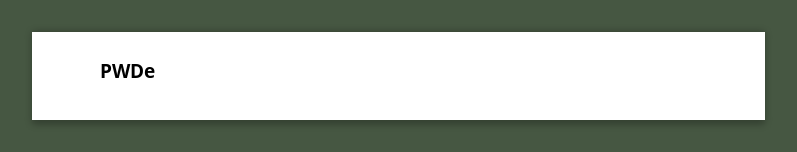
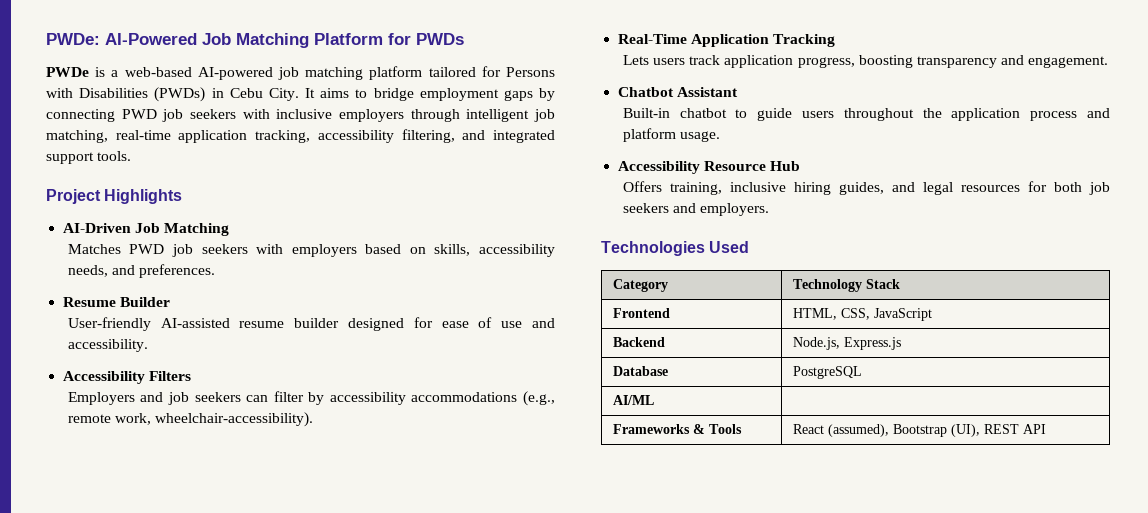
- PWDe
+ PWDe: AI-Powered Job Matching Platform for PWDs
+ PWDe is a web-based AI-powered job matching platform tailored for Persons with Disabilities (PWDs) in Cebu City. It aims to bridge employment gaps by connecting PWD job seekers with inclusive employers through intelligent job matching, real-time application tracking, accessibility filtering, and integrated support tools.
+ Project Highlights
+ AI-Driven Job Matching
+ Matches PWD job seekers with employers based on skills, accessibility needs, and preferences.
+ Resume Builder
+ User-friendly AI-assisted resume builder designed for ease of use and accessibility.
+ Accessibility Filters
+ Employers and job seekers can filter by accessibility accommodations (e.g., remote work, wheelchair-accessibility).
+ Real-Time Application Tracking
+ Lets users track application progress, boosting transparency and engagement.
+ Chatbot Assistant
+ Built-in chatbot to guide users throughout the application process and platform usage.
+ Accessibility Resource Hub
+ Offers training, inclusive hiring guides, and legal resources for both job seekers and employers.
+ Technologies Used
+ Category | Technology Stack
+ Frontend | HTML, CSS, JavaScript
+ Backend | Node.js, Express.js
+ Database | PostgreSQL
+ AI/ML |
+ Frameworks & Tools | React (assumed), Bootstrap (UI), REST API

